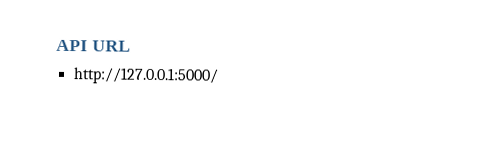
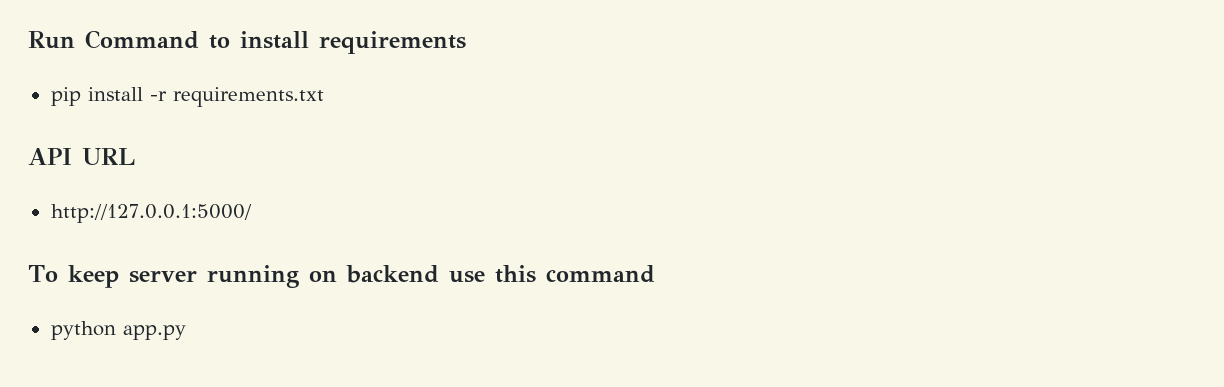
+ Run Command to install requirements
+ pip install -r requirements.txt
  API URL
  http://127.0.0.1:5000/
+ To keep server running on backend use this command
+ python app.py

